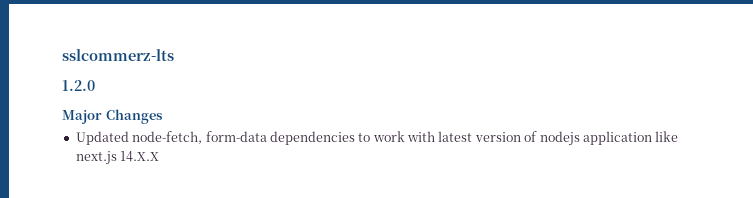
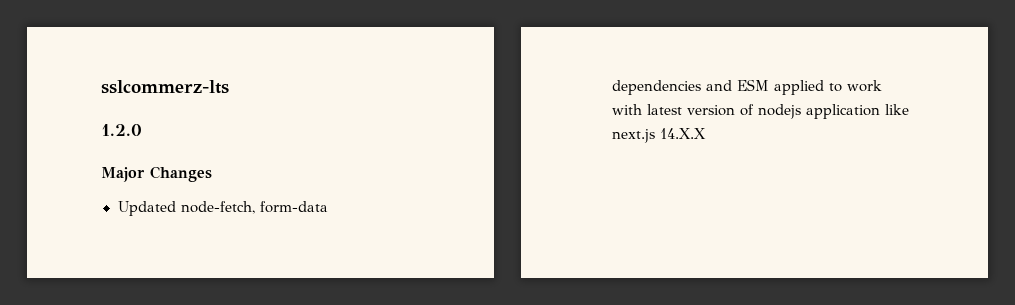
- Updated node-fetch, form-data dependencies to work with latest version of nodejs application like next.js 14.X.X
+ Updated node-fetch, form-data dependencies and ESM applied to work with latest version of nodejs application like next.js 14.X.X

